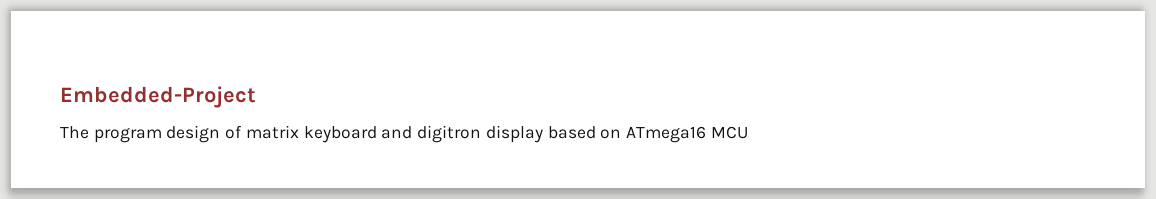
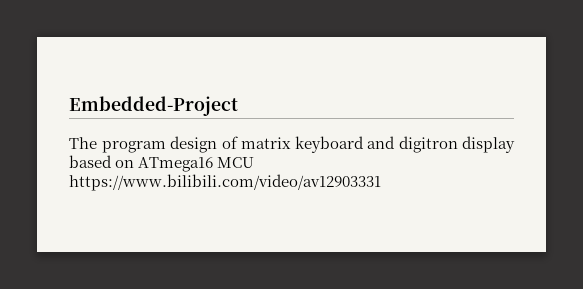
- The program design of matrix keyboard and digitron display based on ATmega16 MCU
+ The program design of matrix keyboard and digitron display based on ATmega16 MCU https://www.bilibili.com/video/av12903331

